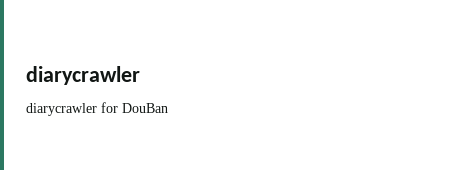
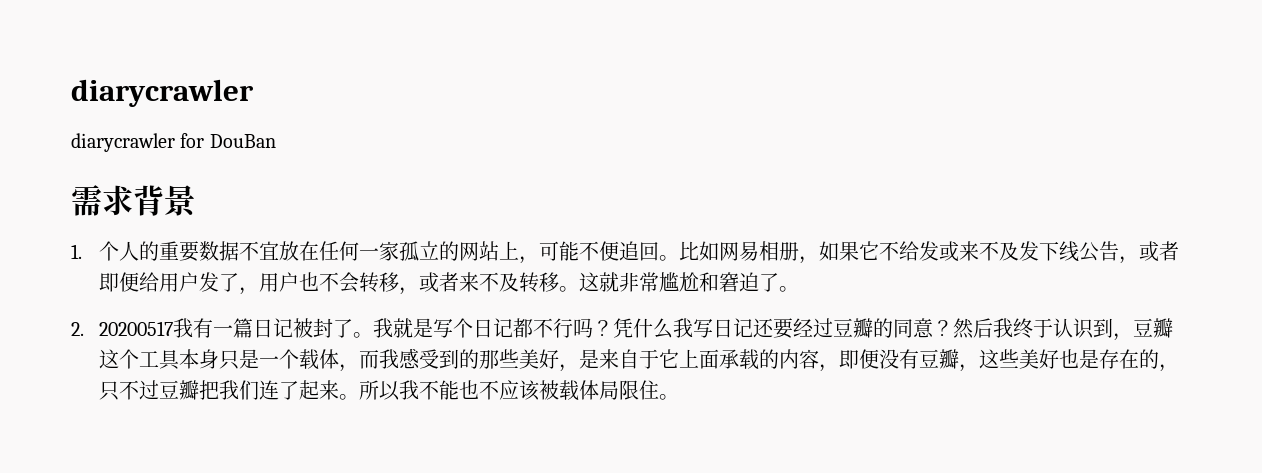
+ 需求背景
+ 1.个人的重要数据不宜放在任何一家孤立的网站上，可能不便追回。比如网易相册，如果它不给发或来不及发下线公告，或者即便给用户发了，用户也不会转移，或者来不及转移。这就非常尴尬和窘迫了。
+ 2. 20200517我有一篇日记被封了。我就是写个日记都不行吗？凭什么我写日记还要经过豆瓣的同意？然后我终于认识到，豆瓣这个工具本身只是一个载体，而我感受到的那些美好，是来自于它上面承载的内容，即便没有豆瓣，这些美好也是存在的，只不过豆瓣把我们连了起来。所以我不能也不应该被载体局限住。

